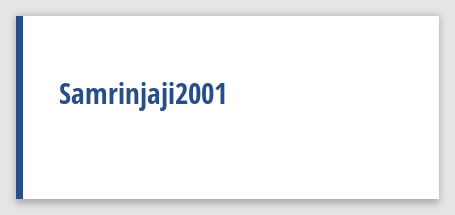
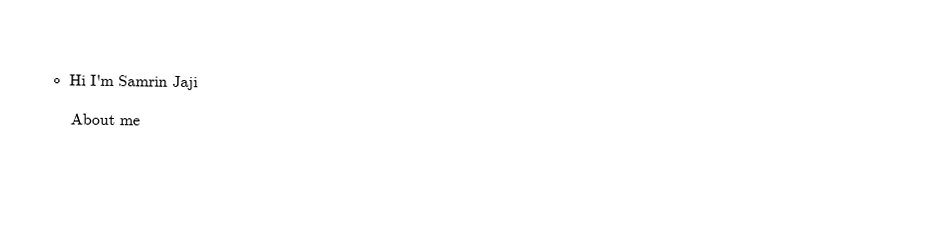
- Samrinjaji2001
+ Hi I'm Samrin Jaji
+ About me

